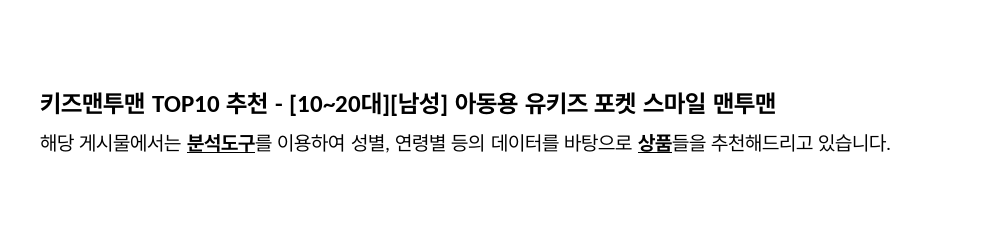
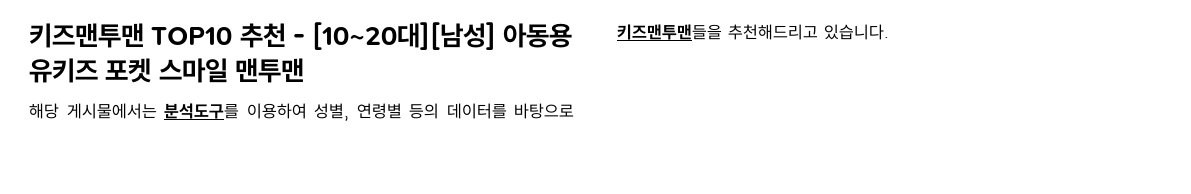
- 해당 게시물에서는 분석도구를 이용하여 성별, 연령별 등의 데이터를 바탕으로 상품들을 추천해드리고 있습니다.
+ 해당 게시물에서는 분석도구를 이용하여 성별, 연령별 등의 데이터를 바탕으로 키즈맨투맨들을 추천해드리고 있습니다.

